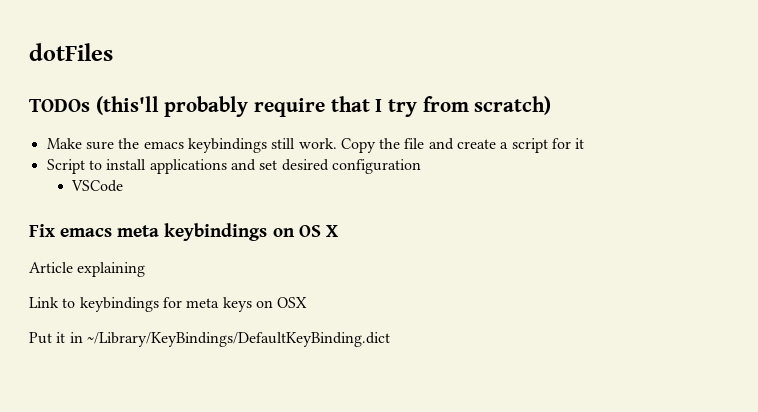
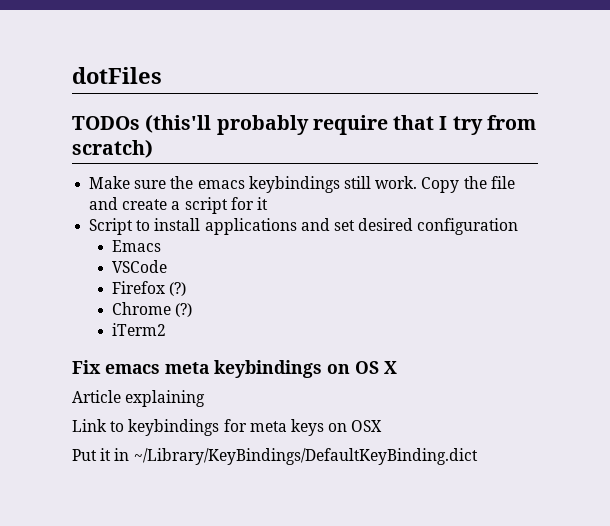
+ Emacs
+ Firefox (?)
+ Chrome (?)
+ iTerm2

